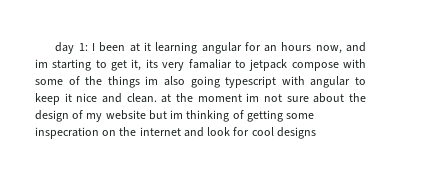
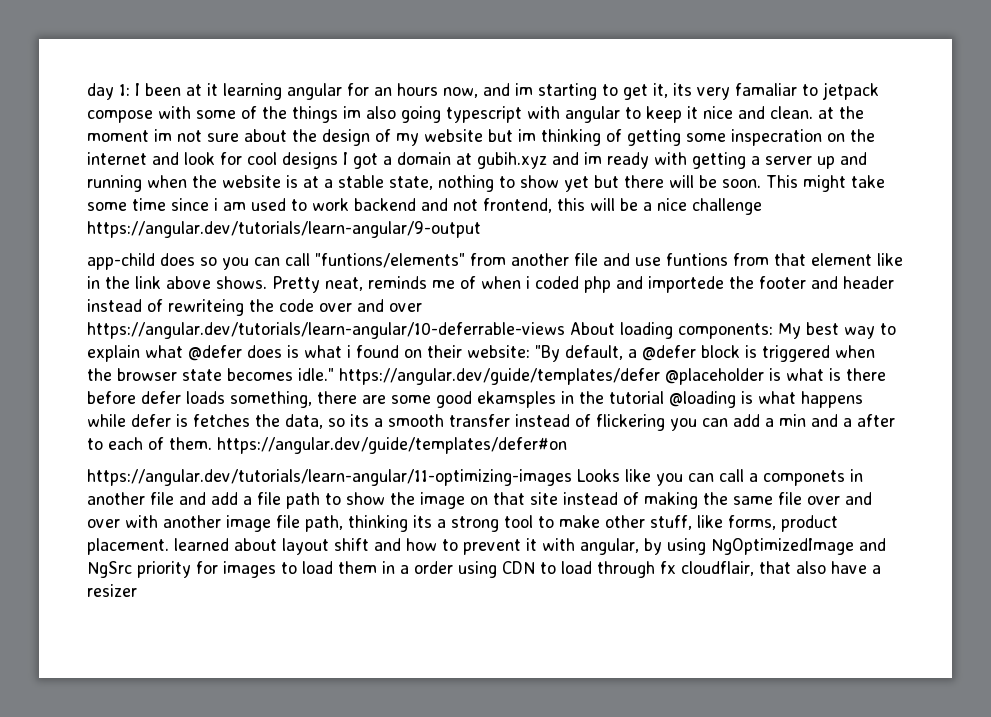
- I been at it learning angular for an hours now, and im starting to get it, its very famaliar to jetpack compose with some of the things im also going typescript with angular to keep it nice and clean. at the moment im not sure about the design of my website but im thinking of getting some inspecration on the internet and look for cool designs
+ I been at it learning angular for an hours now, and im starting to get it, its very famaliar to jetpack compose with some of the things im also going typescript with angular to keep it nice and clean. at the moment im not sure about the design of my website but im thinking of getting some inspecration on the internet and look for cool designs I got a domain at gubih.xyz and im ready with getting a server up and running when the website is at a stable state, nothing to show yet but there will be soon. This might take some time since i am used to work backend and not frontend, this will be a nice challenge https://angular.dev/tutorials/learn-angular/9-output
+ app-child does so you can call "funtions/elements" from another file and use funtions from that element like in the link above shows. Pretty neat, reminds me of when i coded php and importede the footer and header instead of rewriteing the code over and over https://angular.dev/tutorials/learn-angular/10-deferrable-views About loading components: My best way to explain what @defer does is what i found on their website: "By default, a @defer block is triggered when the browser state becomes idle." https://angular.dev/guide/templates/defer @placeholder is what is there before defer loads something, there are some good ekamsples in the tutorial @loading is what happens while defer is fetches the data, so its a smooth transfer instead of flickering you can add a min and a after to each of them. https://angular.dev/guide/templates/defer#on
+ https://angular.dev/tutorials/learn-angular/11-optimizing-images Looks like you can call a componets in another file and add a file path to show the image on that site instead of making the same file over and over with another image file path, thinking its a strong tool to make other stuff, like forms, product placement. learned about layout shift and how to prevent it with angular, by using NgOptimizedImage and NgSrc priority for images to load them in a order using CDN to load through fx cloudflair, that also have a resizer

